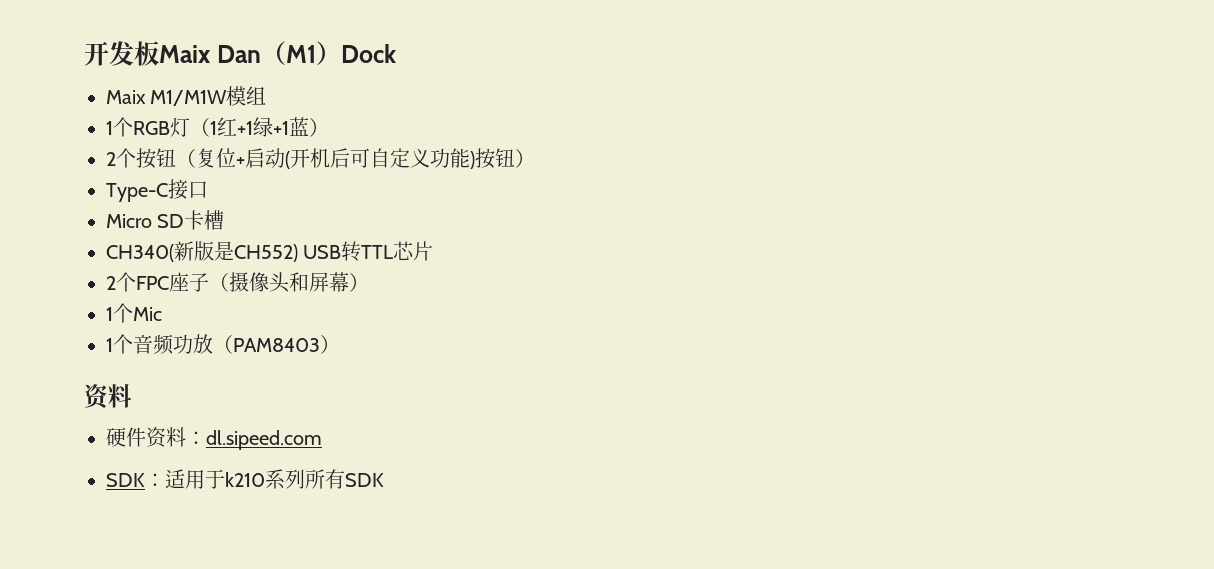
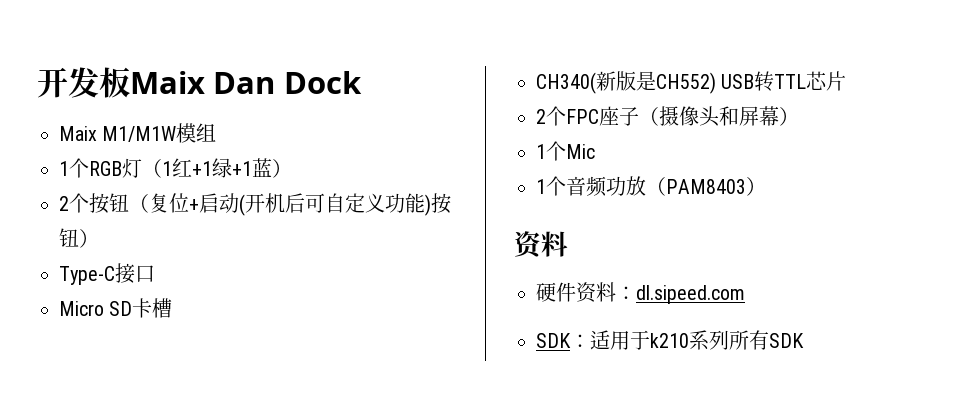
- 开发板Maix Dan（M1）Dock
+ 开发板Maix Dan Dock

